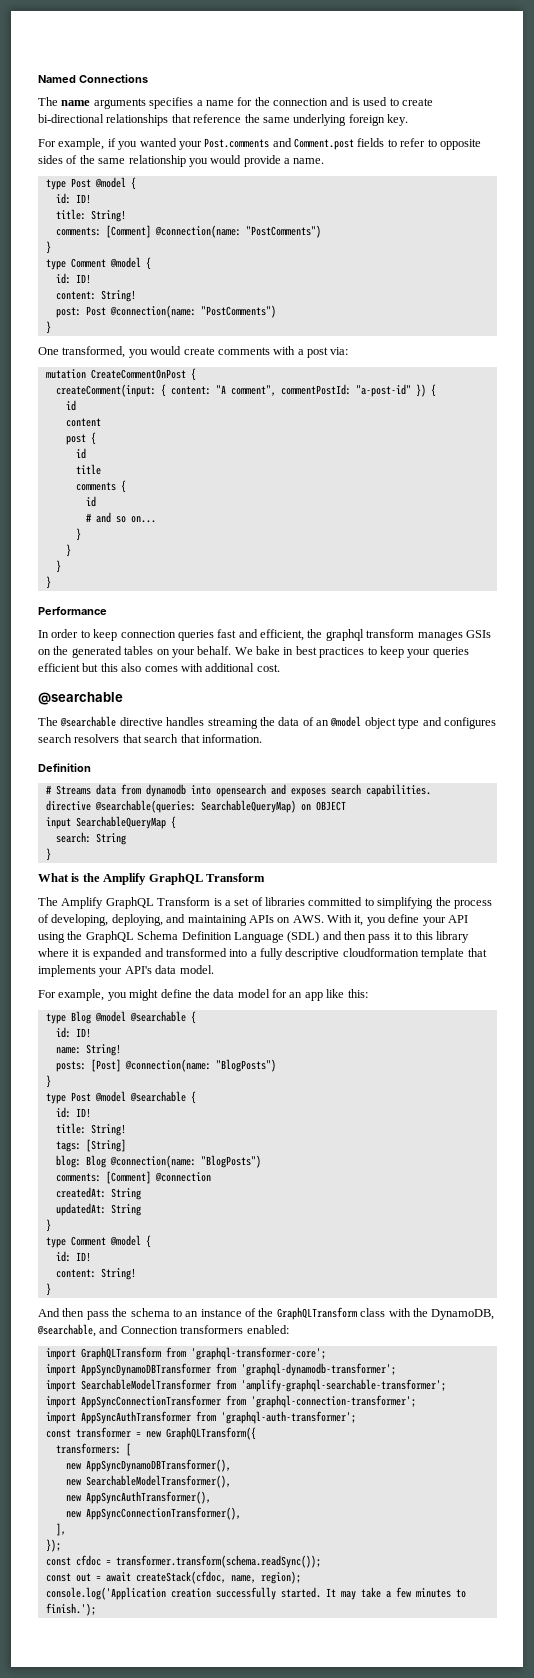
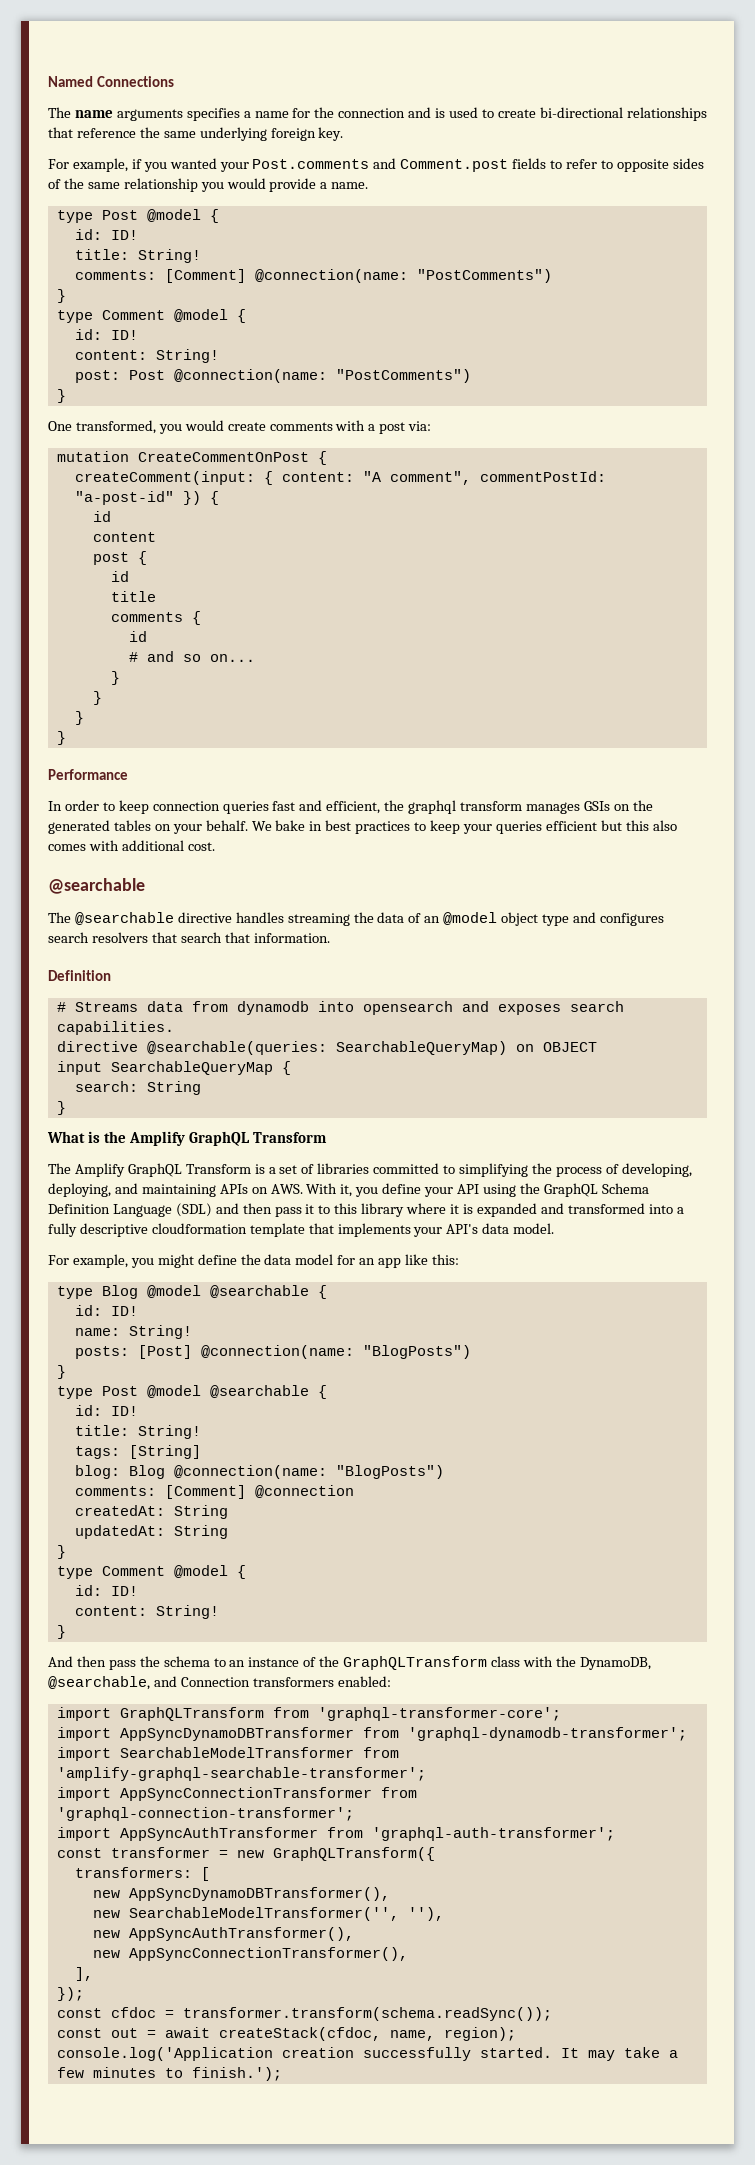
- new SearchableModelTransformer(),
+ new SearchableModelTransformer('', ''),

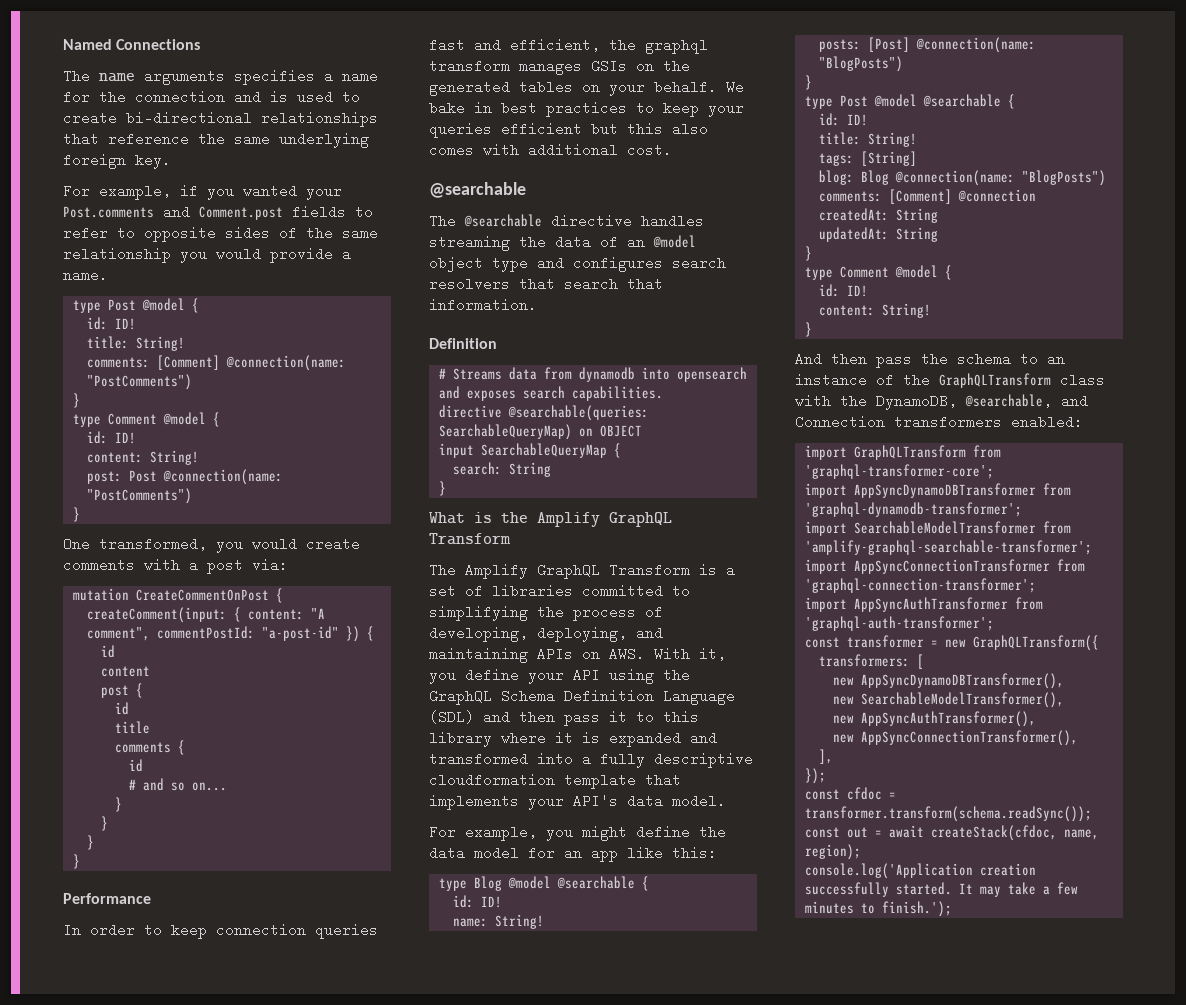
- new SearchableModelTransformer('', ''),
+ new SearchableModelTransformer(),

